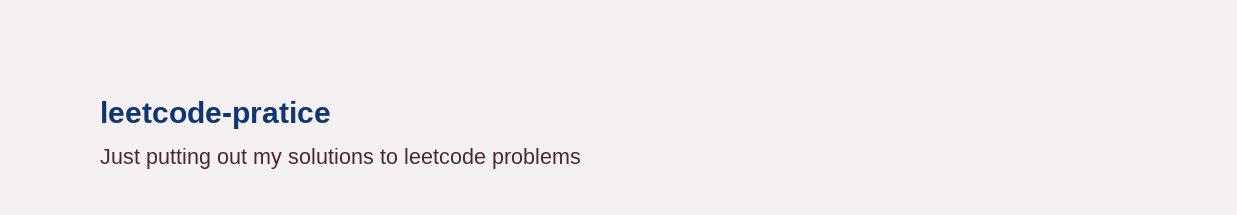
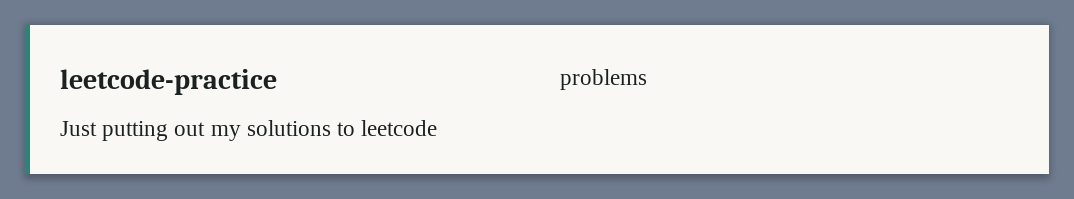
- leetcode-pratice
+ leetcode-practice

